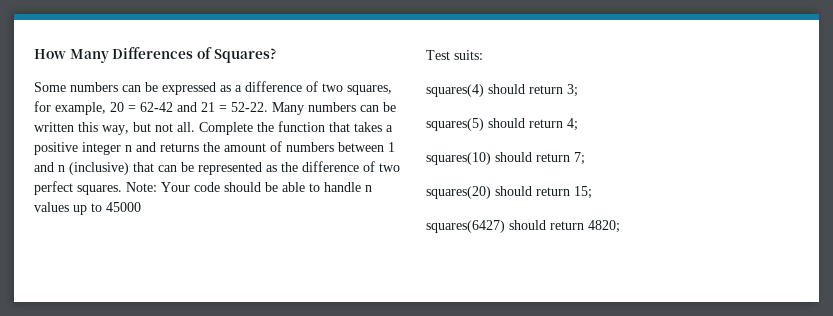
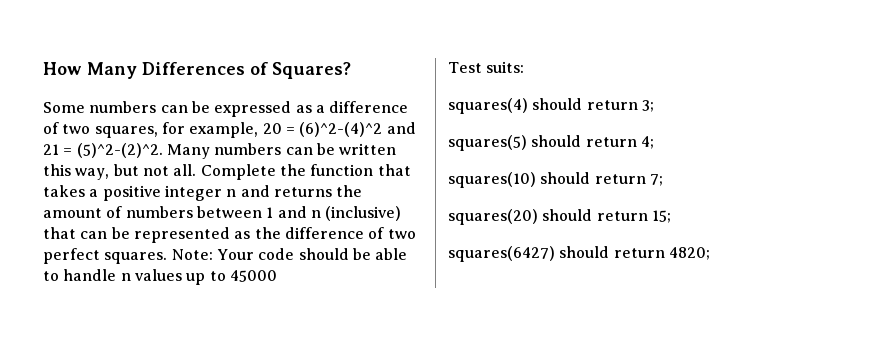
- Some numbers can be expressed as a difference of two squares, for example, 20 = 62-42 and 21 = 52-22.
+ Some numbers can be expressed as a difference of two squares, for example, 20 = (6)^2-(4)^2 and 21 = (5)^2-(2)^2.

